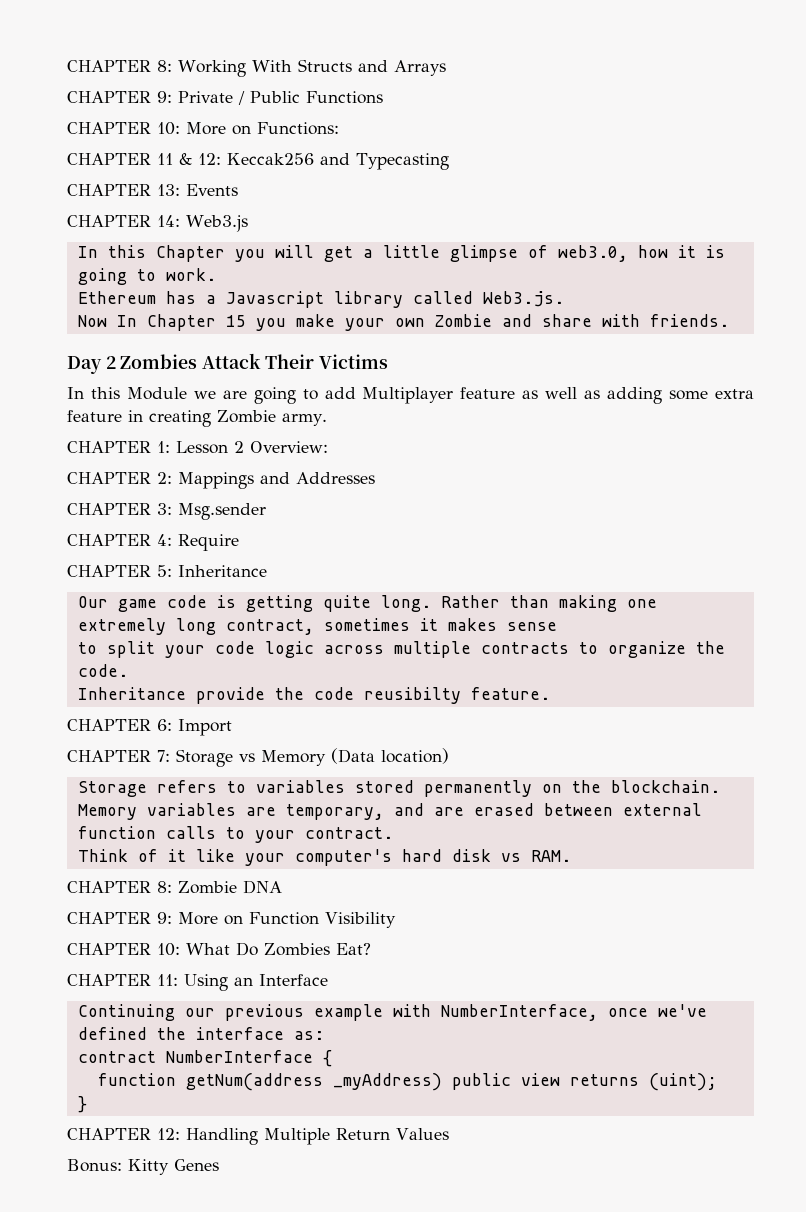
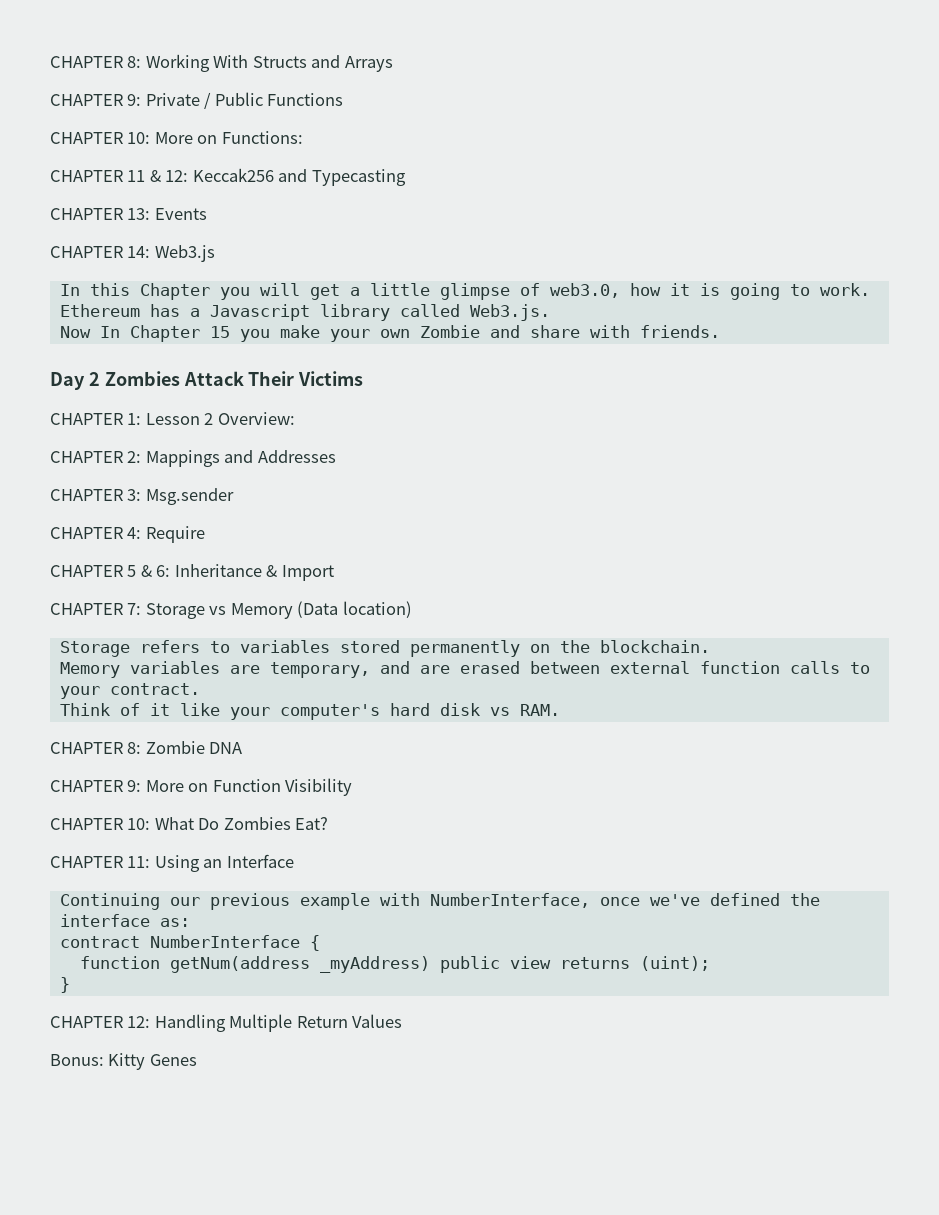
- In this Module we are going to add Multiplayer feature as well as adding some extra feature in creating Zombie army.
- CHAPTER 5: Inheritance
- Our game code is getting quite long. Rather than making one extremely long contract, sometimes it makes sense
- to split your code logic across multiple contracts to organize the code.
- Inheritance provide the code reusibilty feature.
- CHAPTER 6: Import
+ CHAPTER 5 & 6: Inheritance & Import

